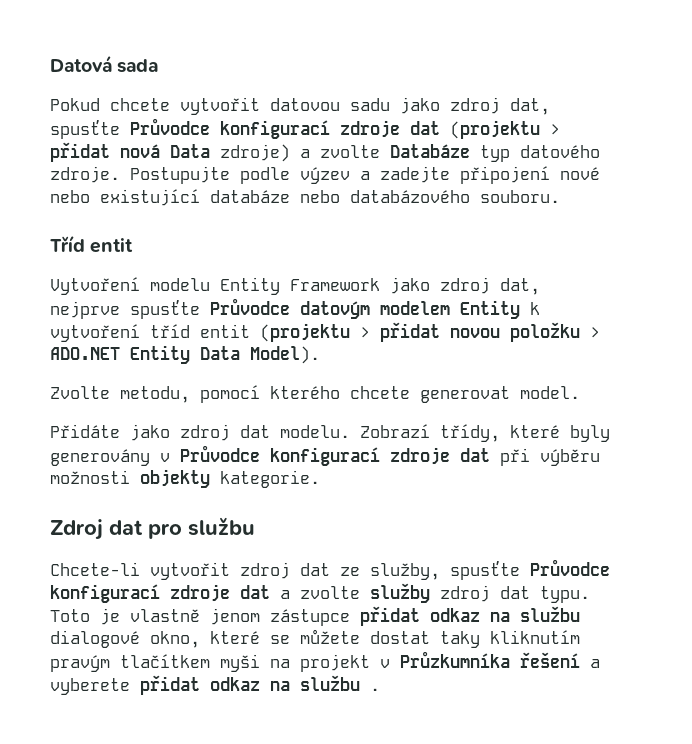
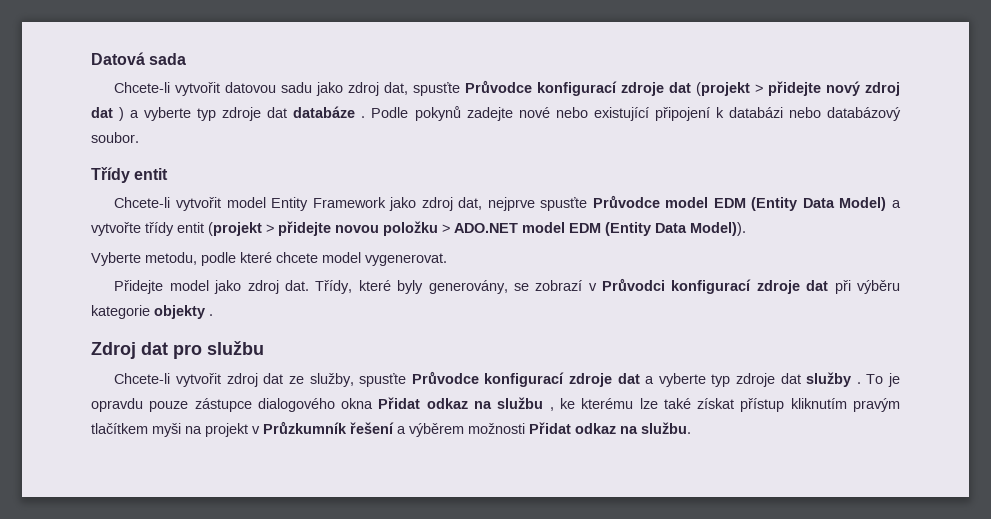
- Pokud chcete vytvořit datovou sadu jako zdroj dat, spusťte Průvodce konfigurací zdroje dat (projektu > přidat nová Data zdroje) a zvolte Databáze typ datového zdroje. Postupujte podle výzev a zadejte připojení nové nebo existující databáze nebo databázového souboru.
- Tříd entit
- Vytvoření modelu Entity Framework jako zdroj dat, nejprve spusťte Průvodce datovým modelem Entity k vytvoření tříd entit (projektu > přidat novou položku > ADO.NET Entity Data Model).
- Zvolte metodu, pomocí kterého chcete generovat model.
- Přidáte jako zdroj dat modelu. Zobrazí třídy, které byly generovány v Průvodce konfigurací zdroje dat při výběru možnosti objekty kategorie.
+ Chcete-li vytvořit datovou sadu jako zdroj dat, spusťte Průvodce konfigurací zdroje dat (projekt > přidejte nový zdroj dat ) a vyberte typ zdroje dat databáze . Podle pokynů zadejte nové nebo existující připojení k databázi nebo databázový soubor.
+ Třídy entit
+ Chcete-li vytvořit model Entity Framework jako zdroj dat, nejprve spusťte Průvodce model EDM (Entity Data Model) a vytvořte třídy entit (projekt > přidejte novou položku > ADO.NET model EDM (Entity Data Model)).
+ Vyberte metodu, podle které chcete model vygenerovat.
+ Přidejte model jako zdroj dat. Třídy, které byly generovány, se zobrazí v Průvodci konfigurací zdroje dat při výběru kategorie objekty .
- Chcete-li vytvořit zdroj dat ze služby, spusťte Průvodce konfigurací zdroje dat a zvolte služby zdroj dat typu. Toto je vlastně jenom zástupce přidat odkaz na službu dialogové okno, které se můžete dostat taky kliknutím pravým tlačítkem myši na projekt v Průzkumníka řešení a vyberete přidat odkaz na službu .
+ Chcete-li vytvořit zdroj dat ze služby, spusťte Průvodce konfigurací zdroje dat a vyberte typ zdroje dat služby . To je opravdu pouze zástupce dialogového okna Přidat odkaz na službu , ke kterému lze také získat přístup kliknutím pravým tlačítkem myši na projekt v Průzkumník řešení a výběrem možnosti Přidat odkaz na službu.

